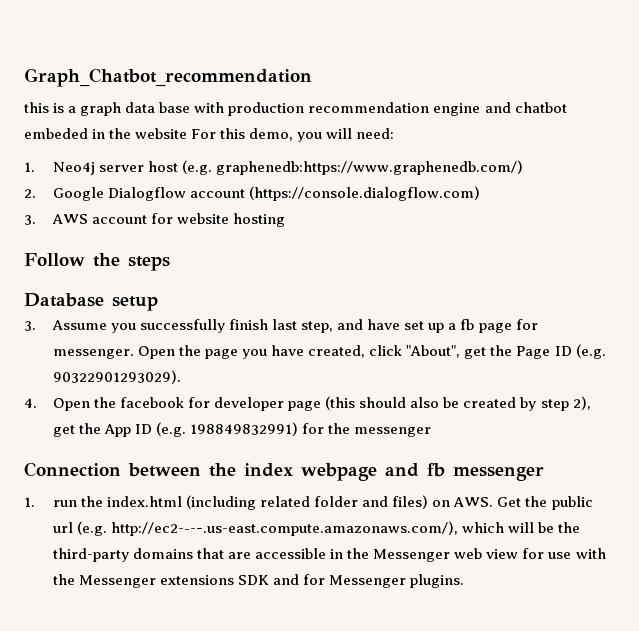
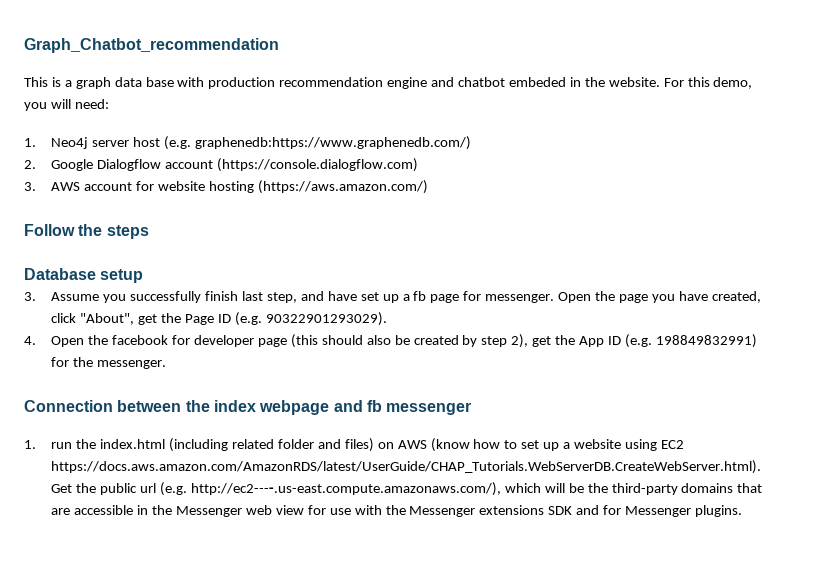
- this is a graph data base with production recommendation engine and chatbot embeded in the website For this demo, you will need:
+ This is a graph data base with production recommendation engine and chatbot embeded in the website. For this demo, you will need:
- 3. AWS account for website hosting
+ 3. AWS account for website hosting (https://aws.amazon.com/)
- 4. Open the facebook for developer page (this should also be created by step 2), get the App ID (e.g. 198849832991) for the messenger
+ 4. Open the facebook for developer page (this should also be created by step 2), get the App ID (e.g. 198849832991) for the messenger.
- 1. run the index.html (including related folder and files) on AWS. Get the public url (e.g. http://ec2----.us-east.compute.amazonaws.com/), which will be the third-party domains that are accessible in the Messenger web view for use with the Messenger extensions SDK and for Messenger plugins.
+ 1. run the index.html (including related folder and files) on AWS (know how to set up a website using EC2 https://docs.aws.amazon.com/AmazonRDS/latest/UserGuide/CHAP_Tutorials.WebServerDB.CreateWebServer.html). Get the public url (e.g. http://ec2----.us-east.compute.amazonaws.com/), which will be the third-party domains that are accessible in the Messenger web view for use with the Messenger extensions SDK and for Messenger plugins.

